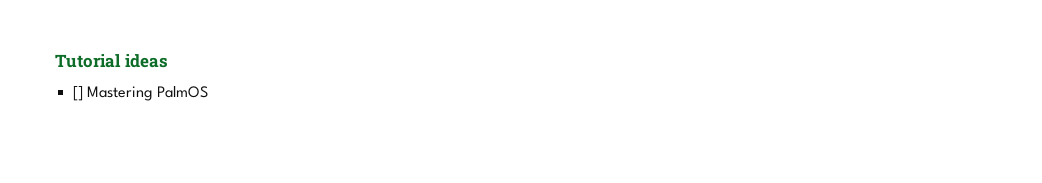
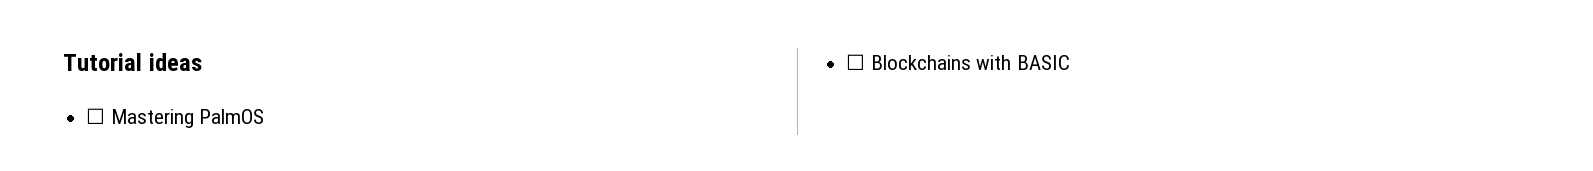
- [] Mastering PalmOS
+ ☐ Mastering PalmOS
+ ☐ Blockchains with BASIC

